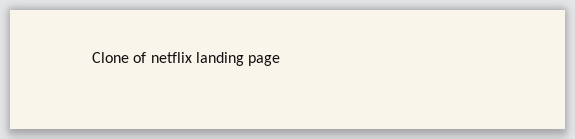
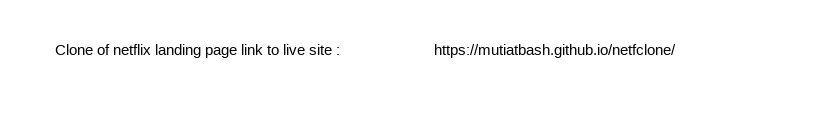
- Clone of netflix landing page
+ Clone of netflix landing page link to live site : https://mutiatbash.github.io/netfclone/

